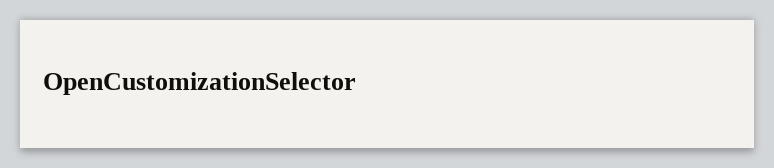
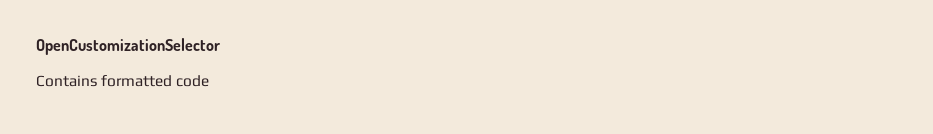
+ Contains formatted code

